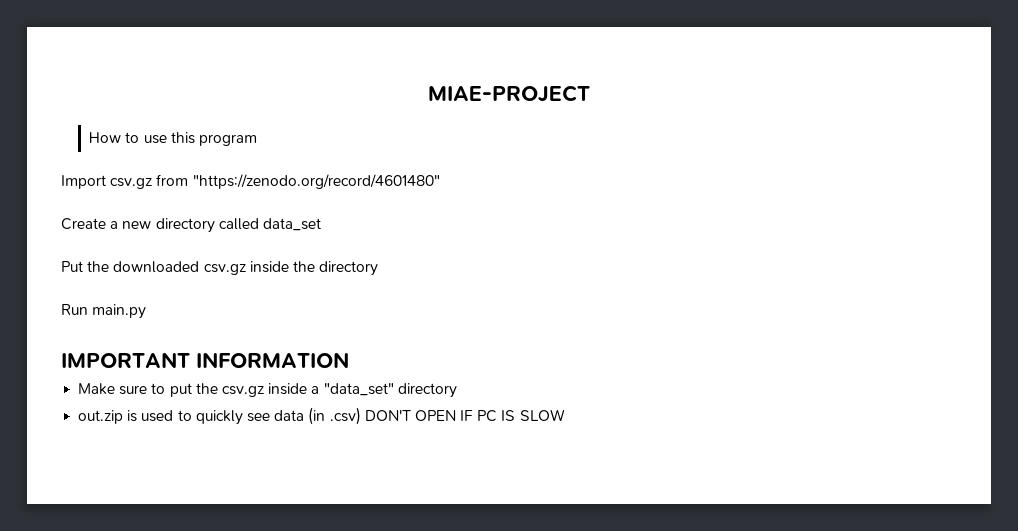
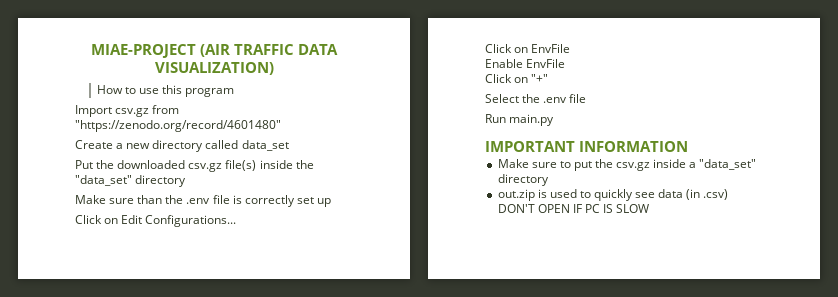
- MIAE-PROJECT
+ MIAE-PROJECT (AIR TRAFFIC DATA VISUALIZATION)
- Put the downloaded csv.gz inside the directory
+ Put the downloaded csv.gz file(s) inside the "data_set" directory
+ Make sure than the .env file is correctly set up
+ Click on Edit Configurations...
+ Click on EnvFile
+ Enable EnvFile
+ Click on "+"
+ Select the .env file

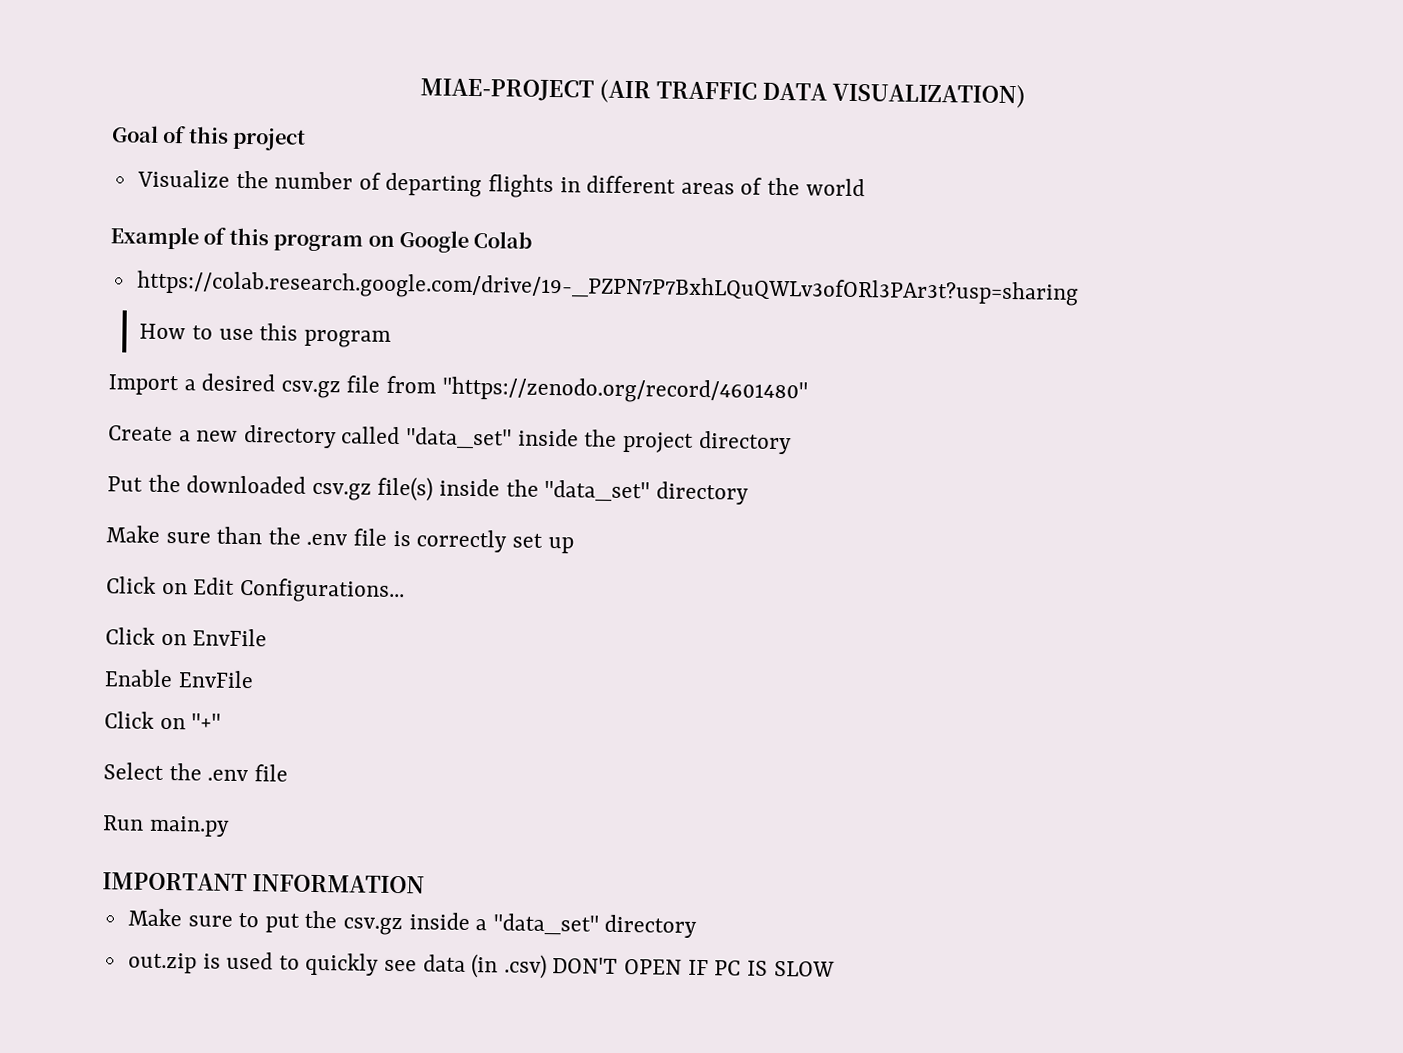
+ Goal of this project
+ Visualize the number of departing flights in different areas of the world
+ Example of this program on Google Colab
+ https://colab.research.google.com/drive/19-_PZPN7P7BxhLQuQWLv3ofORl3PAr3t?usp=sharing
- Import csv.gz from "https://zenodo.org/record/4601480"
+ Import a desired csv.gz file from "https://zenodo.org/record/4601480"
- Create a new directory called data_set
+ Create a new directory called "data_set" inside the project directory

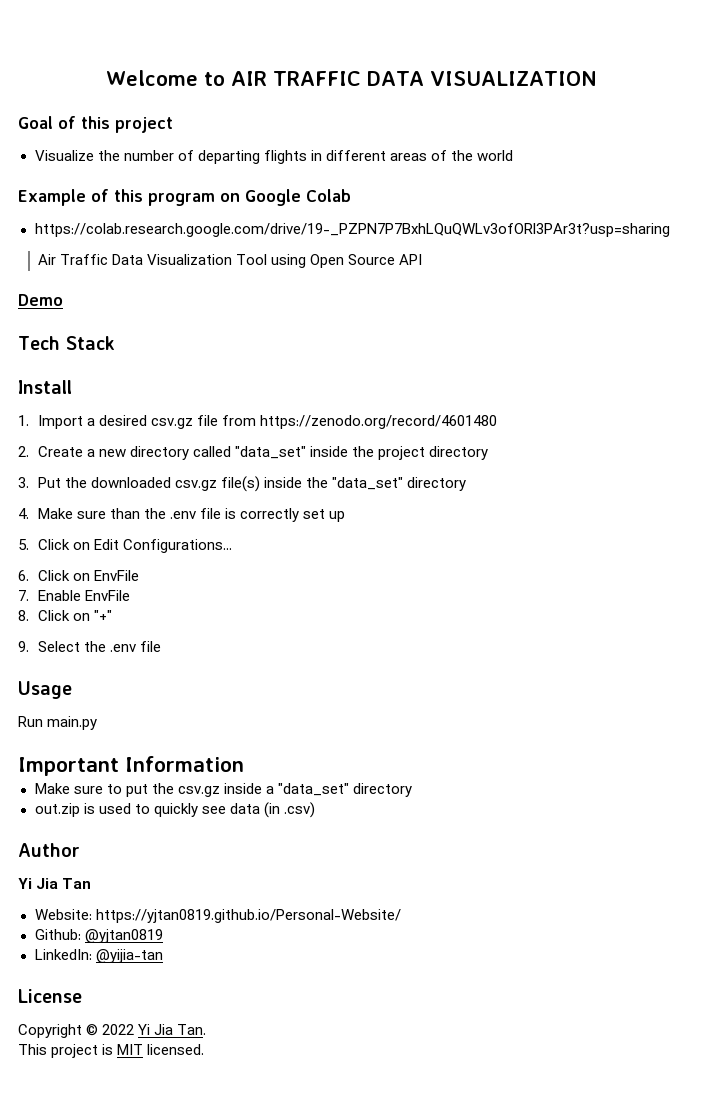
- MIAE-PROJECT (AIR TRAFFIC DATA VISUALIZATION)
+ Welcome to AIR TRAFFIC DATA VISUALIZATION
- How to use this program
- Import a desired csv.gz file from "https://zenodo.org/record/4601480"
- Create a new directory called "data_set" inside the project directory
+ Air Traffic Data Visualization Tool using Open Source API
+ Demo
+ Tech Stack
+ Install
+ 1. Import a desired csv.gz file from https://zenodo.org/record/4601480
+ 2. Create a new directory called "data_set" inside the project directory
- Put the downloaded csv.gz file(s) inside the "data_set" directory
+ 3. Put the downloaded csv.gz file(s) inside the "data_set" directory
- Make sure than the .env file is correctly set up
+ 4. Make sure than the .env file is correctly set up
- Click on Edit Configurations...
+ 5. Click on Edit Configurations...
- Click on EnvFile
+ 6. Click on EnvFile
- Enable EnvFile
+ 7. Enable EnvFile
- Click on "+"
+ 8. Click on "+"
- Select the .env file
+ 9. Select the .env file
+ Usage
- IMPORTANT INFORMATION
+ Important Information
- out.zip is used to quickly see data (in .csv) DON'T OPEN IF PC IS SLOW
+ out.zip is used to quickly see data (in .csv)
+ Author
+ Yi Jia Tan
+ Website: https://yjtan0819.github.io/Personal-Website/
+ Github: @yjtan0819
+ LinkedIn: @yijia-tan
+ License
+ Copyright © 2022 Yi Jia Tan.
+ This project is MIT licensed.

